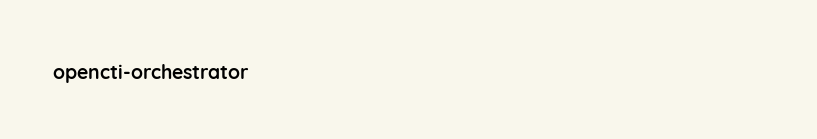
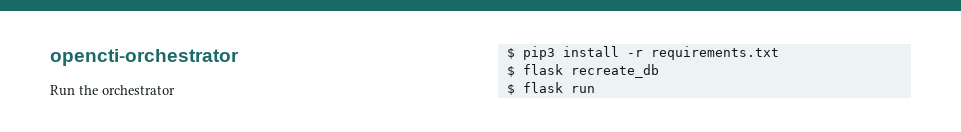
+ Run the orchestrator
+ $ pip3 install -r requirements.txt
+ $ flask recreate_db
+ $ flask run

